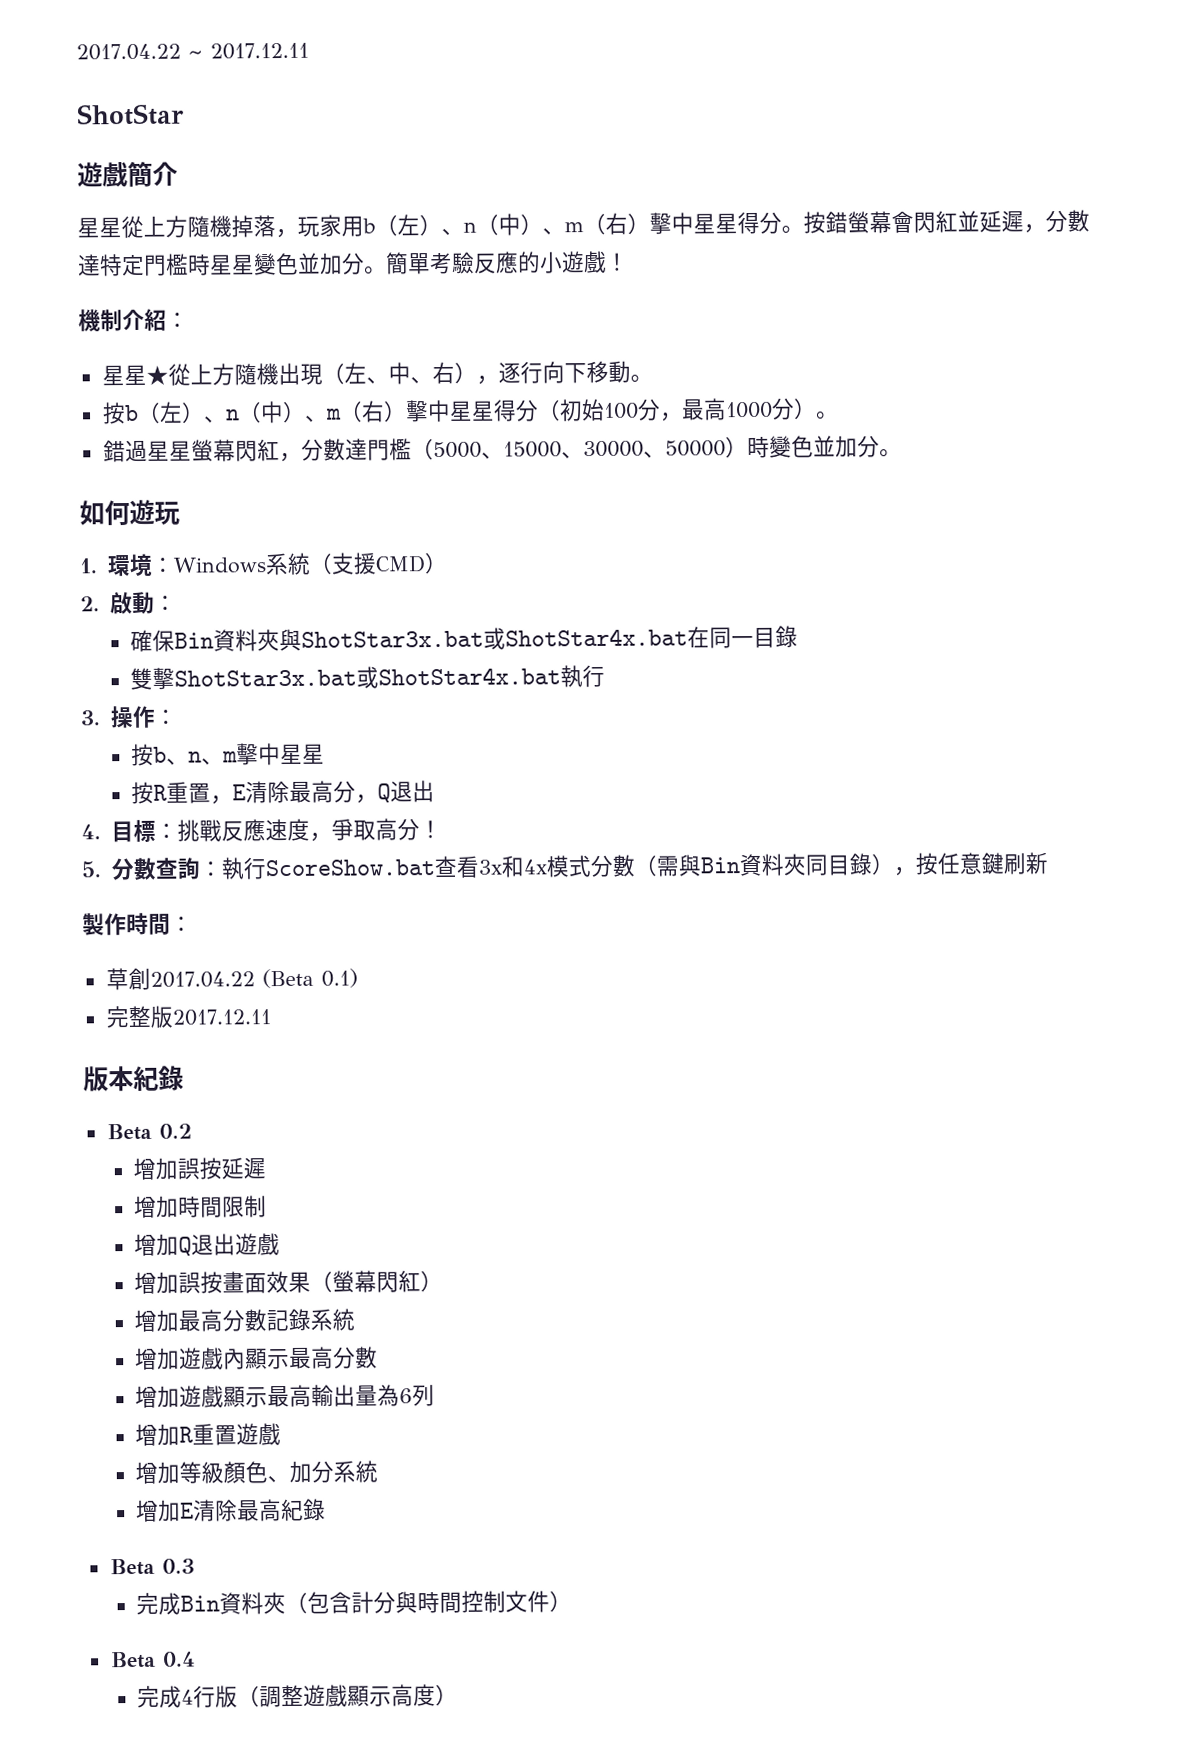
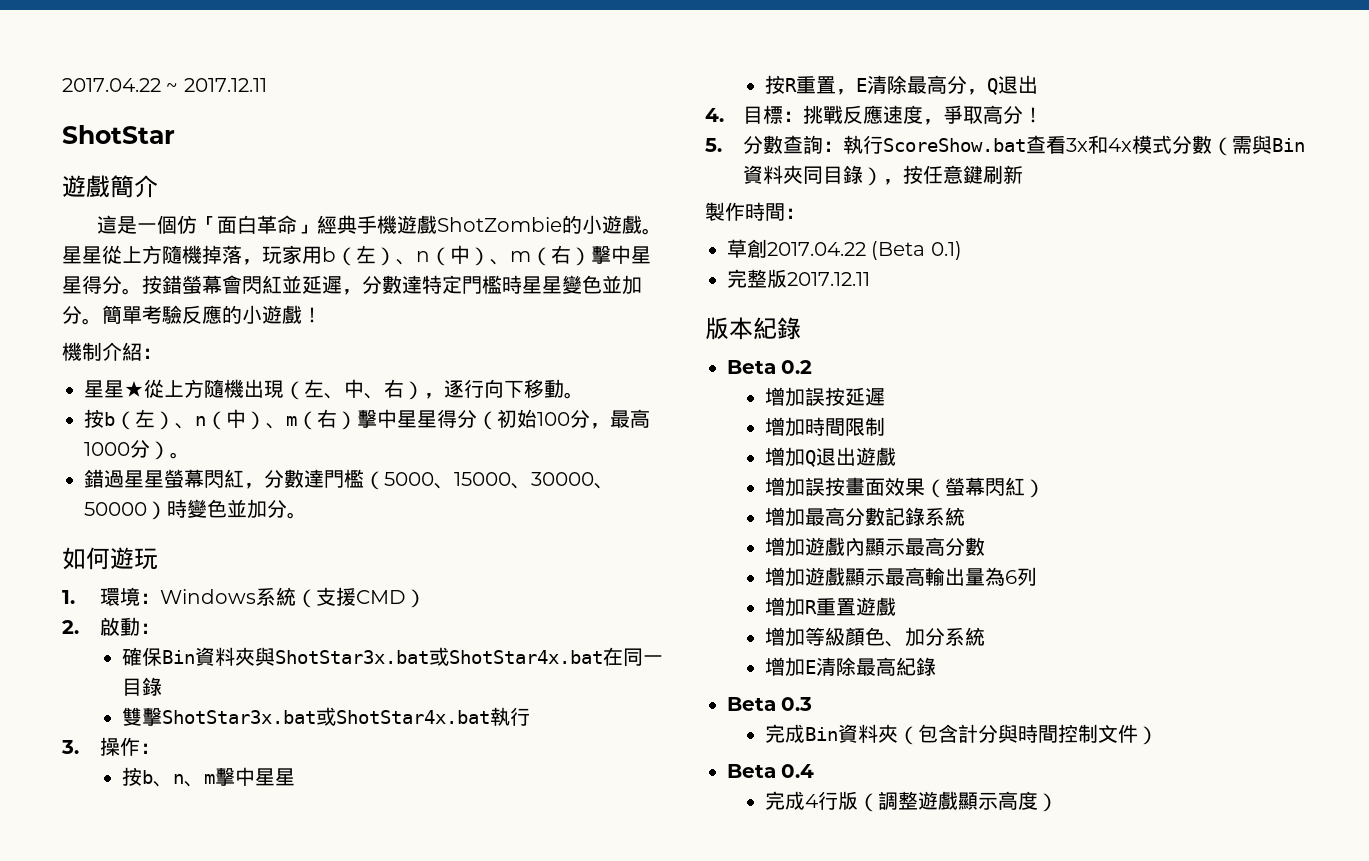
+ 這是一個仿「面白革命」經典手機遊戲ShotZombie的小遊戲。

